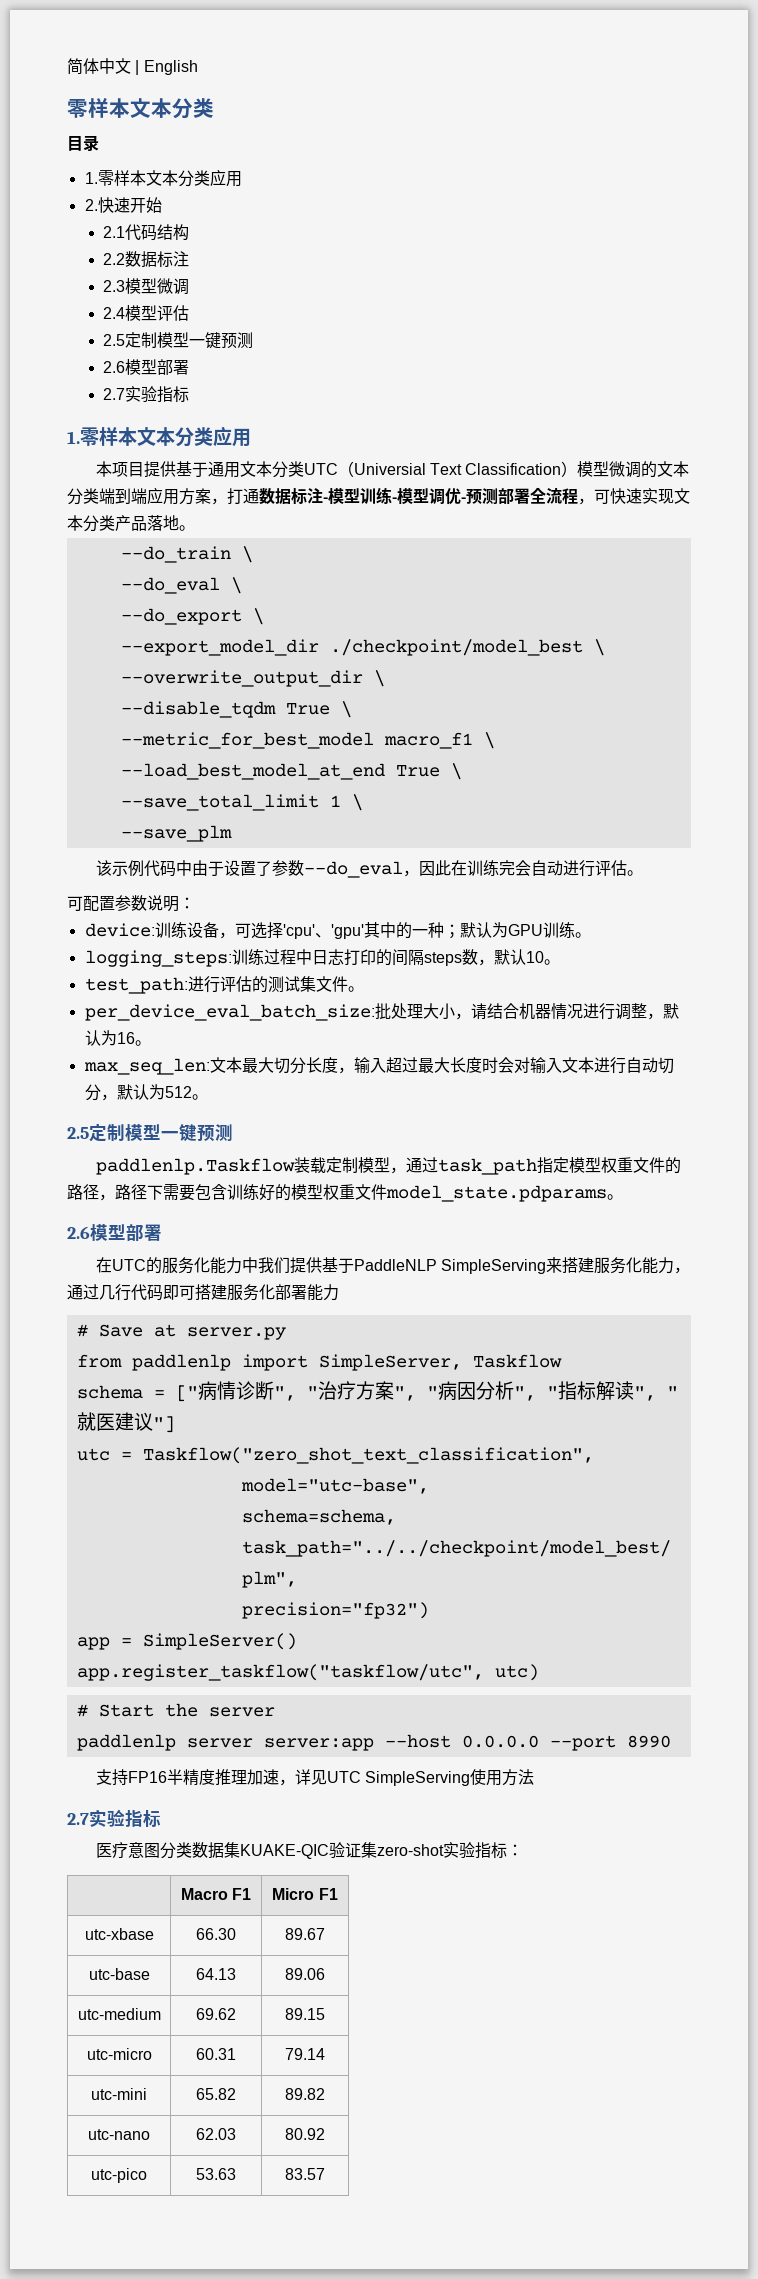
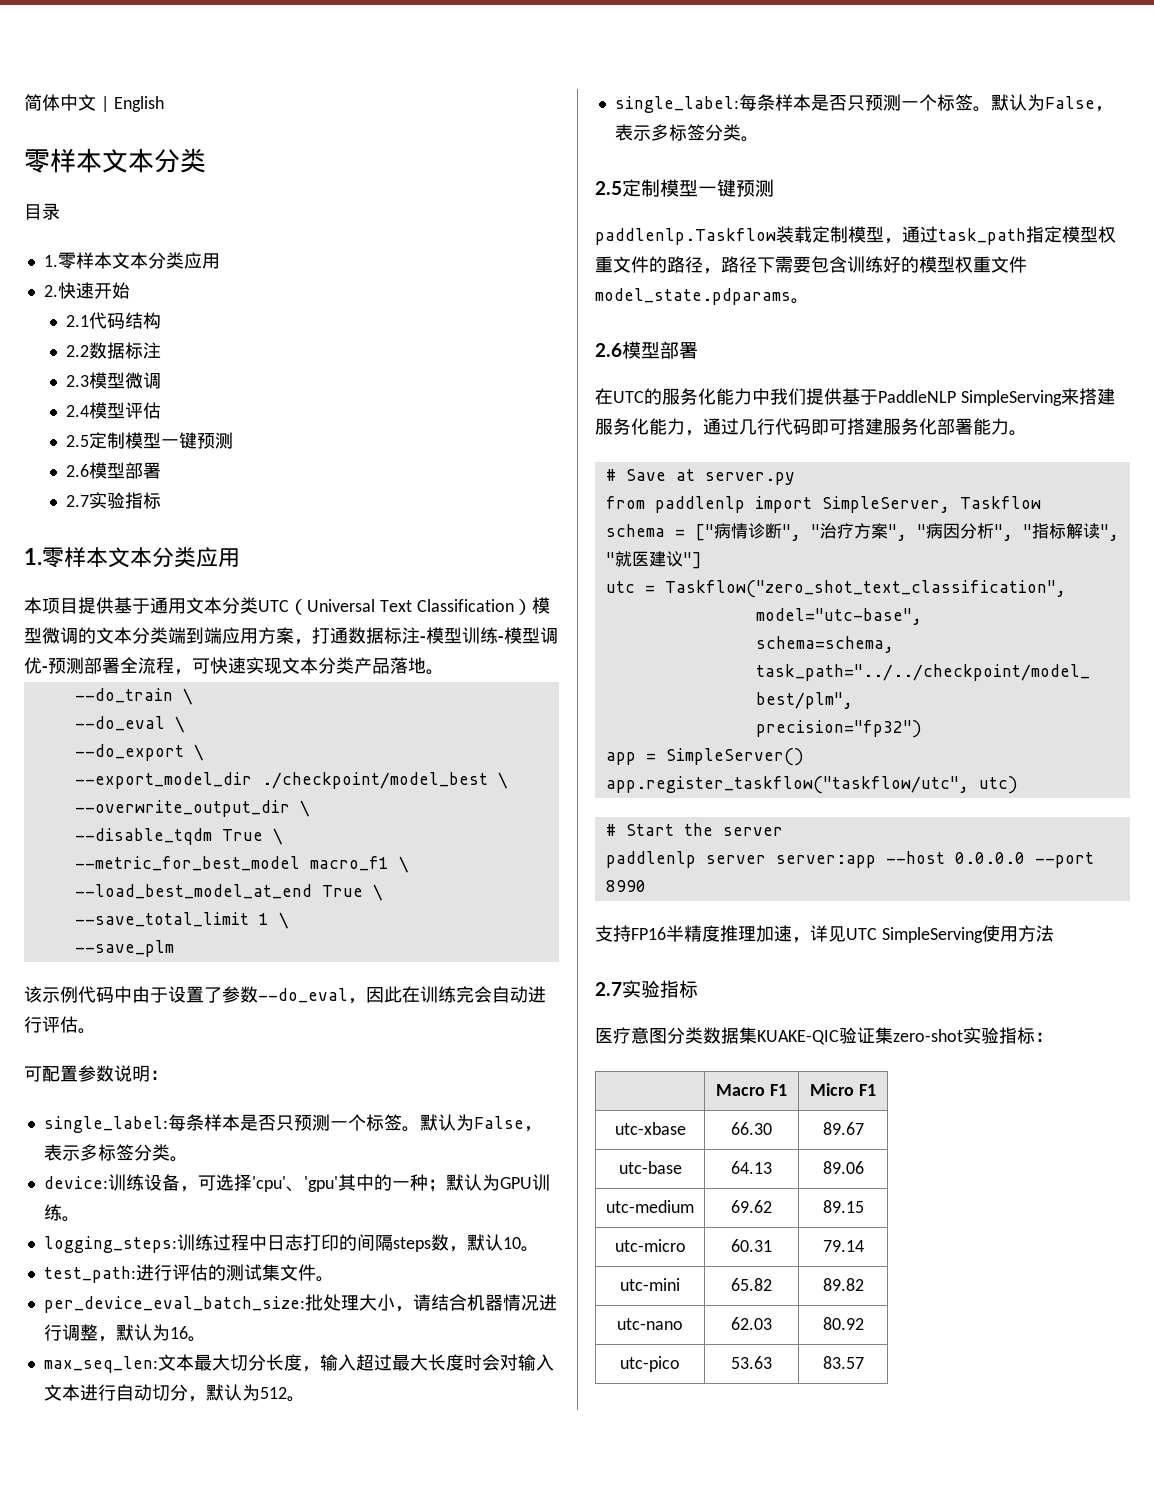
- 本项目提供基于通用文本分类UTC（Universial Text Classification）模型微调的文本分类端到端应用方案，打通数据标注-模型训练-模型调优-预测部署全流程，可快速实现文本分类产品落地。
+ 本项目提供基于通用文本分类UTC（Universal Text Classification）模型微调的文本分类端到端应用方案，打通数据标注-模型训练-模型调优-预测部署全流程，可快速实现文本分类产品落地。
  可配置参数说明：
+ single_label:每条样本是否只预测一个标签。默认为False，表示多标签分类。
  max_seq_len:文本最大切分长度，输入超过最大长度时会对输入文本进行自动切分，默认为512。
+ single_label:每条样本是否只预测一个标签。默认为False，表示多标签分类。
- 在UTC的服务化能力中我们提供基于PaddleNLP SimpleServing来搭建服务化能力，通过几行代码即可搭建服务化部署能力
+ 在UTC的服务化能力中我们提供基于PaddleNLP SimpleServing来搭建服务化能力，通过几行代码即可搭建服务化部署能力。

